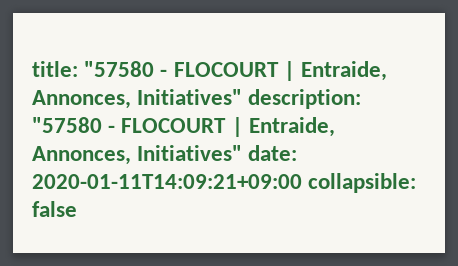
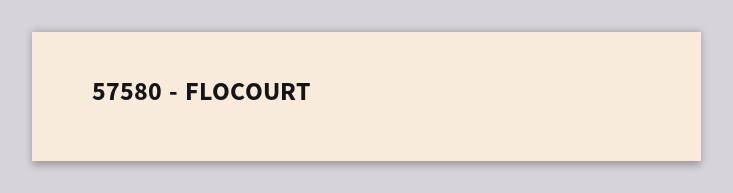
- title: "57580 - FLOCOURT | Entraide, Annonces, Initiatives" description: "57580 - FLOCOURT | Entraide, Annonces, Initiatives" date: 2020-01-11T14:09:21+09:00 collapsible: false
+ 57580 - FLOCOURT

